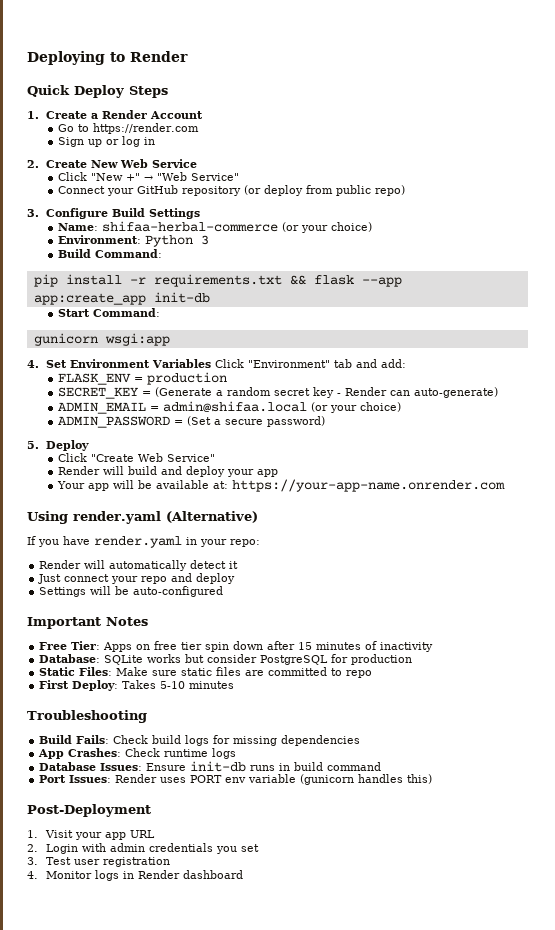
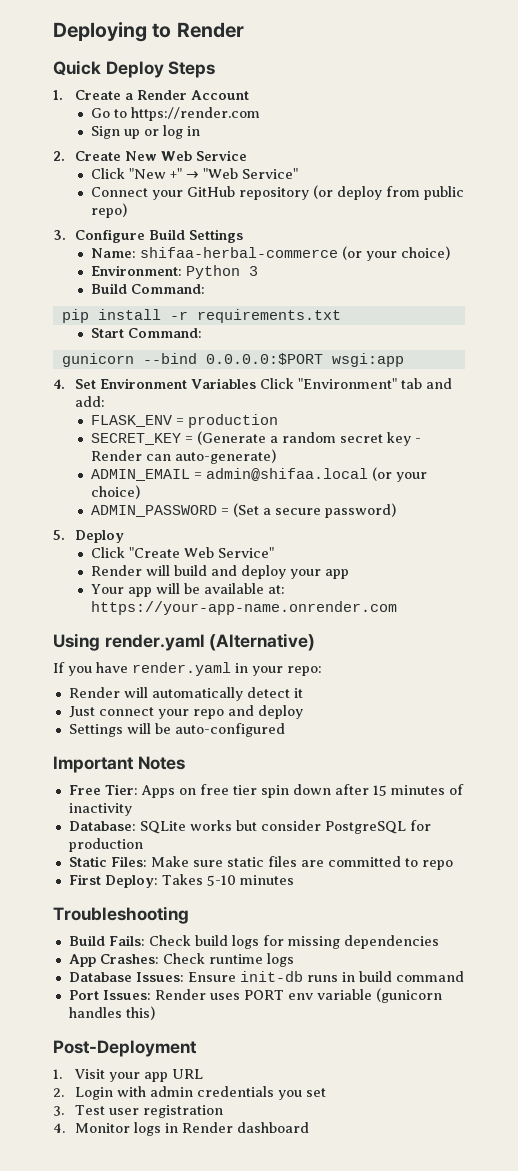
- pip install -r requirements.txt && flask --app app:create_app init-db
+ pip install -r requirements.txt
- gunicorn wsgi:app
+ gunicorn --bind 0.0.0.0:$PORT wsgi:app

